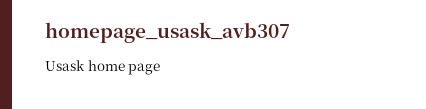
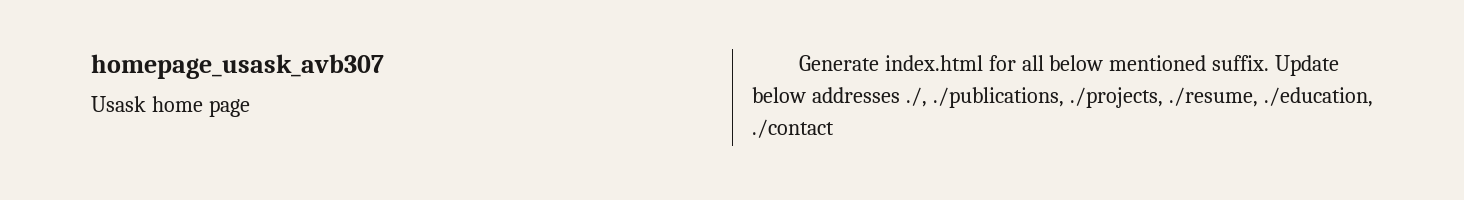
+ Generate index.html for all below mentioned suffix. Update below addresses ./, ./publications, ./projects, ./resume, ./education, ./contact

